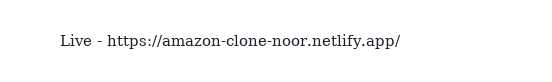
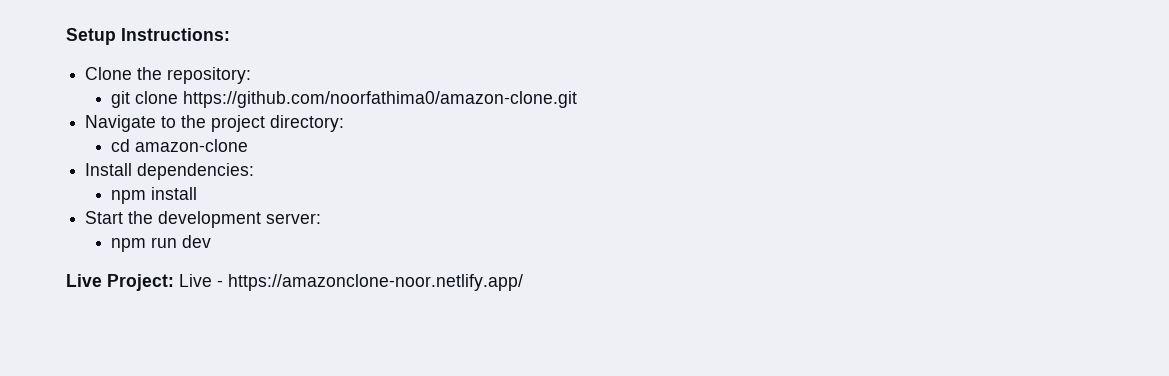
- Live - https://amazon-clone-noor.netlify.app/
+ Setup Instructions:
+ Clone the repository:
+ git clone https://github.com/noorfathima0/amazon-clone.git
+ Navigate to the project directory:
+ cd amazon-clone
+ Install dependencies:
+ npm install
+ Start the development server:
+ npm run dev
+ Live Project: Live - https://amazonclone-noor.netlify.app/

